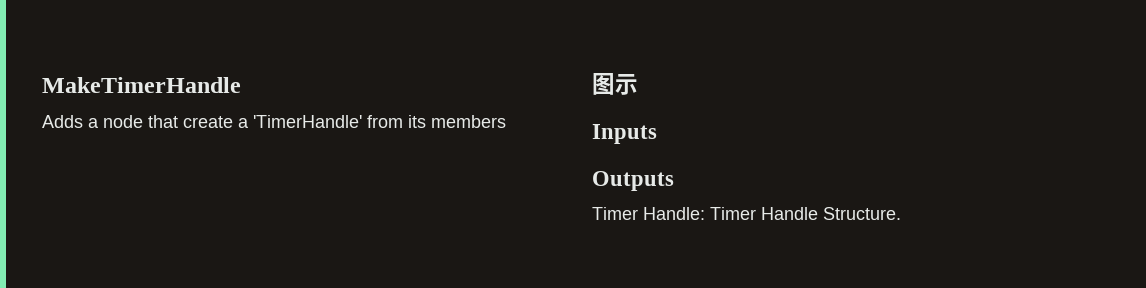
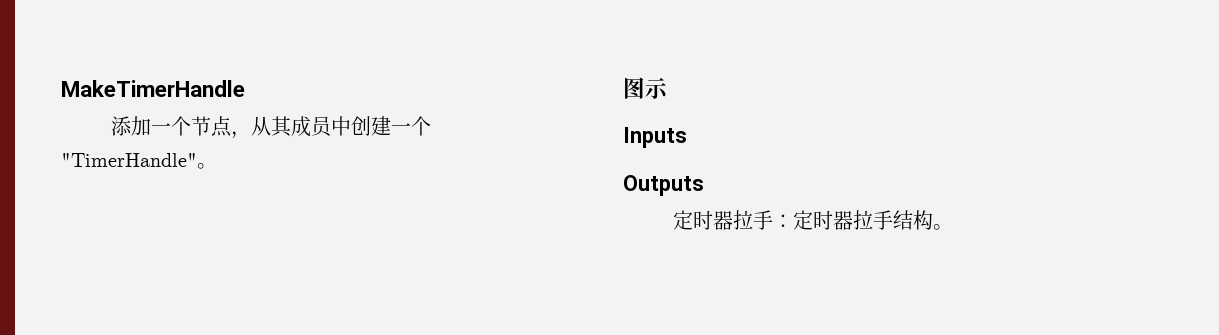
- Adds a node that create a 'TimerHandle' from its members
+ 添加一个节点，从其成员中创建一个"TimerHandle"。
  图示
  Inputs
  Outputs
- Timer Handle: Timer Handle Structure.
+ 定时器拉手：定时器拉手结构。

